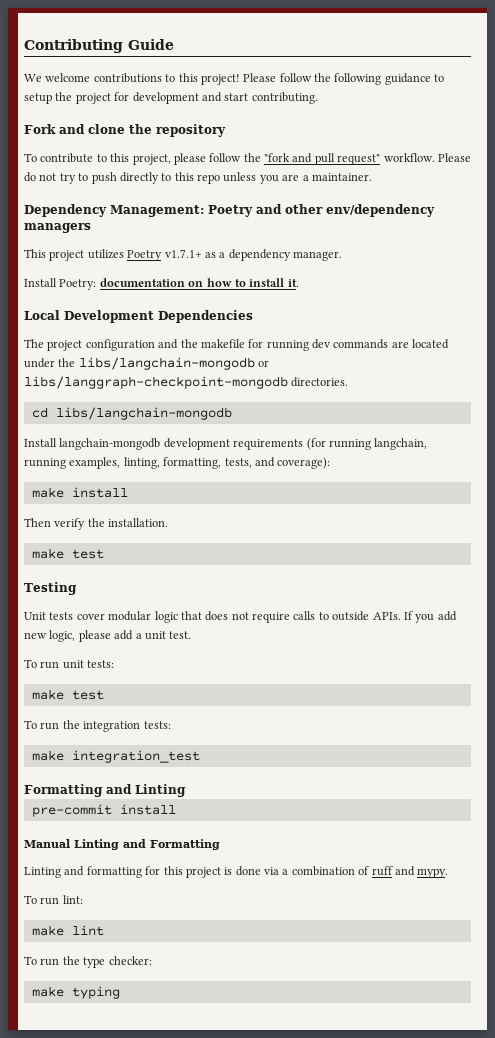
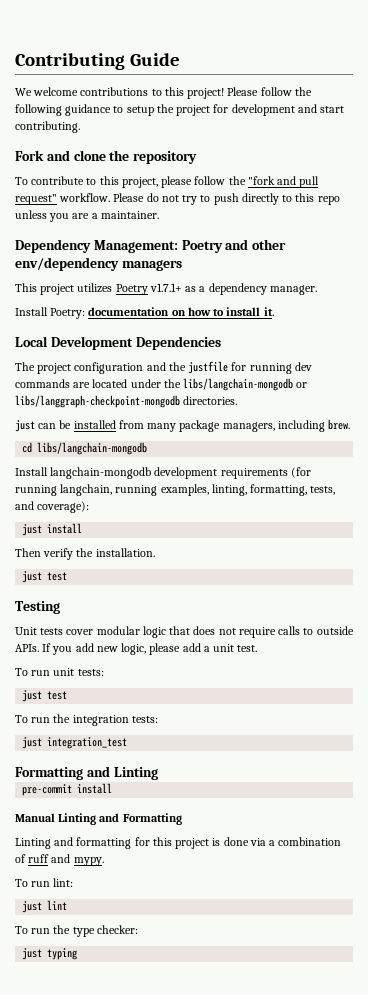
- The project configuration and the makefile for running dev commands are located under the libs/langchain-mongodb or libs/langgraph-checkpoint-mongodb directories.
+ The project configuration and the justfile for running dev commands are located under the libs/langchain-mongodb or libs/langgraph-checkpoint-mongodb directories.
+ just can be installed from many package managers, including brew.
- make install
+ just install
  Then verify the installation.
- make test
+ just test
  To run unit tests:
- make test
+ just test
- make integration_test
+ just integration_test
- make lint
+ just lint
- make typing
+ just typing

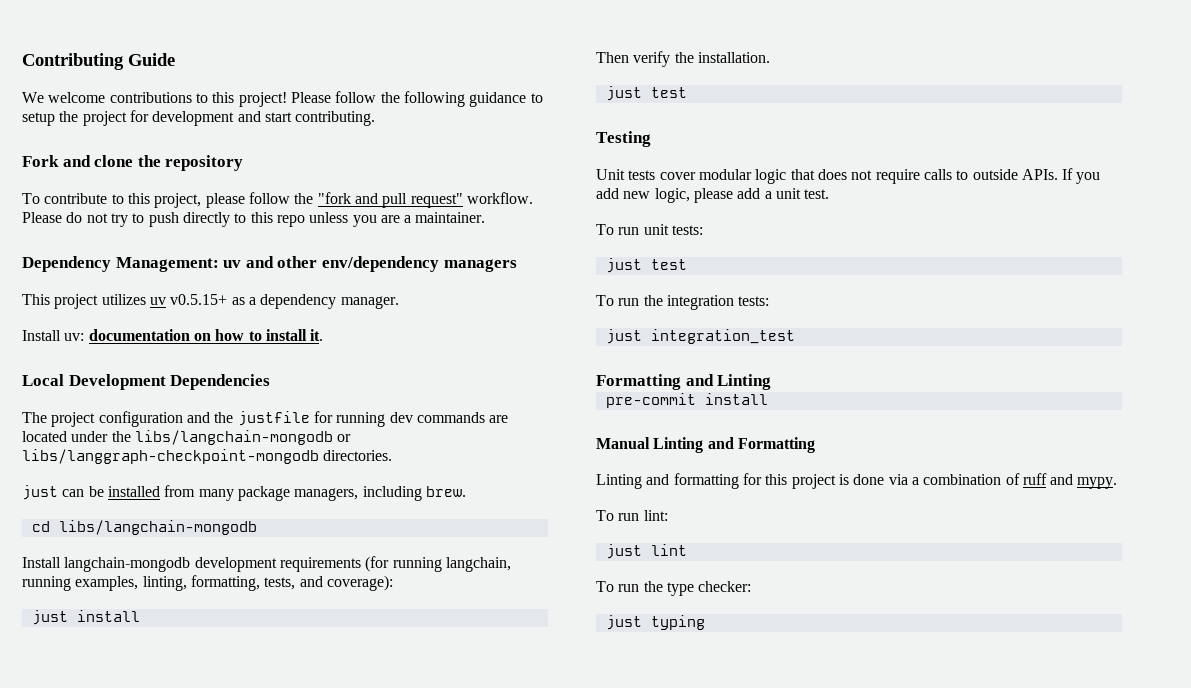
- Dependency Management: Poetry and other env/dependency managers
+ Dependency Management: uv and other env/dependency managers
- This project utilizes Poetry v1.7.1+ as a dependency manager.
+ This project utilizes uv v0.5.15+ as a dependency manager.
- Install Poetry: documentation on how to install it.
+ Install uv: documentation on how to install it.

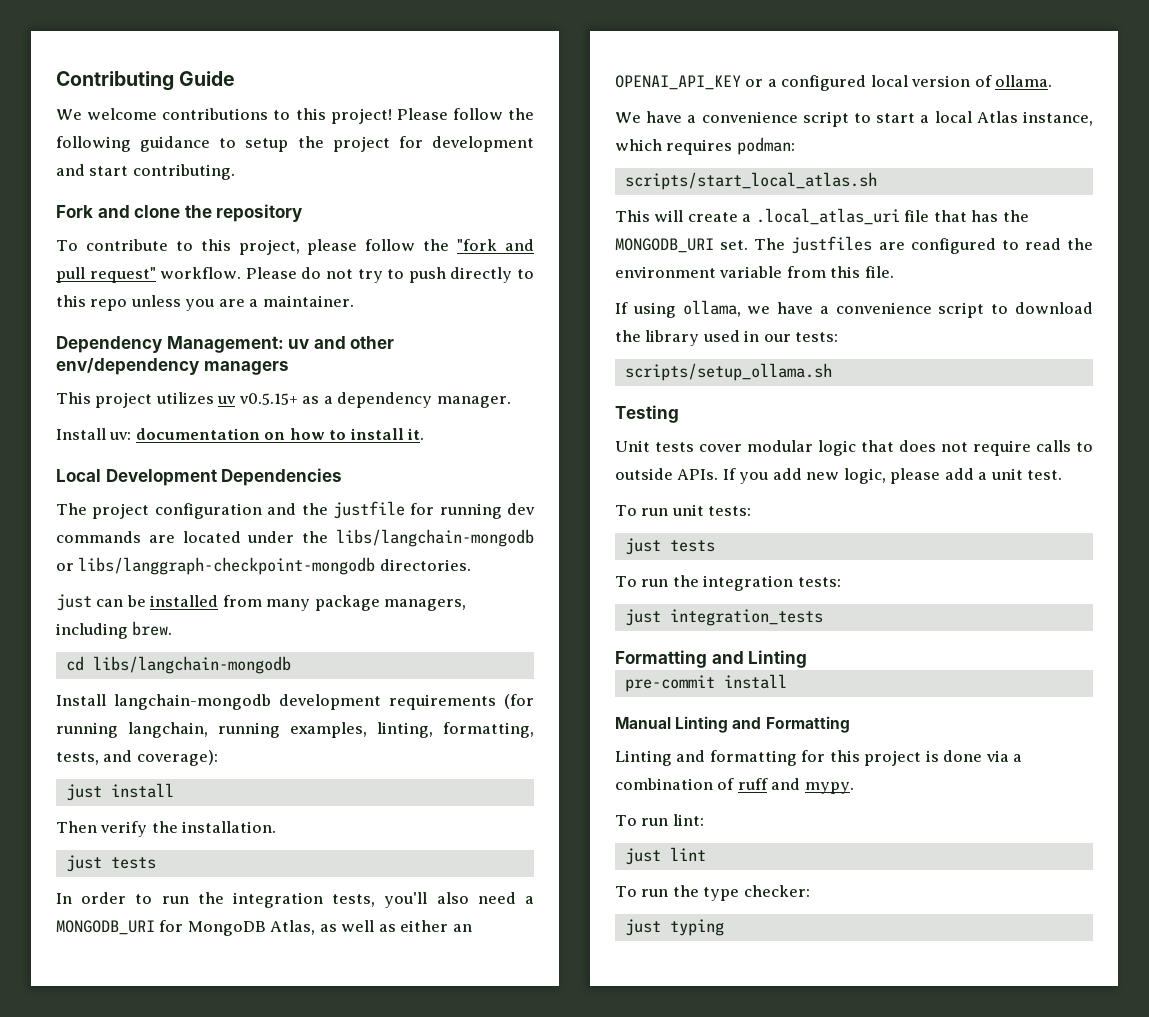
  Then verify the installation.
- just test
+ just tests
+ In order to run the integration tests, you'll also need a MONGODB_URI for MongoDB Atlas, as well as either an OPENAI_API_KEY or a configured local version of ollama.
+ We have a convenience script to start a local Atlas instance, which requires podman:
+ scripts/start_local_atlas.sh
+ This will create a .local_atlas_uri file that has the MONGODB_URI set. The justfiles are configured to read the environment variable from this file.
+ If using ollama, we have a convenience script to download the library used in our tests:
+ scripts/setup_ollama.sh
  To run unit tests:
- just test
+ just tests
- just integration_test
+ just integration_tests

